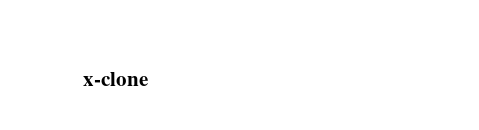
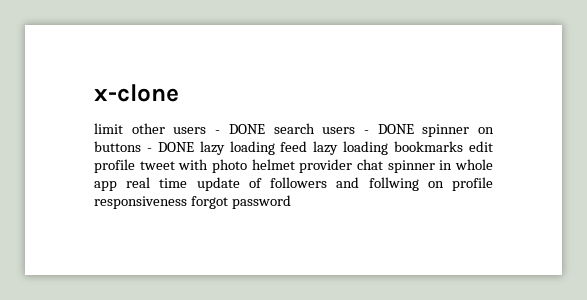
+ limit other users - DONE search users - DONE spinner on buttons - DONE lazy loading feed lazy loading bookmarks edit profile tweet with photo helmet provider chat spinner in whole app real time update of followers and follwing on profile responsiveness forgot password

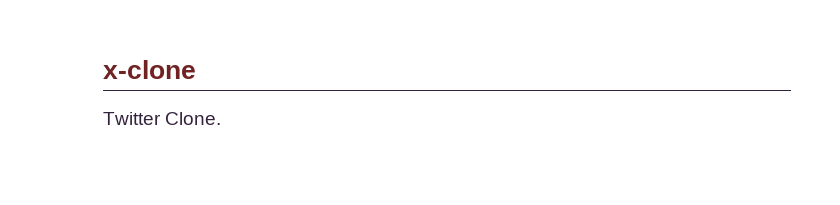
- limit other users - DONE search users - DONE spinner on buttons - DONE lazy loading feed lazy loading bookmarks edit profile tweet with photo helmet provider chat spinner in whole app real time update of followers and follwing on profile responsiveness forgot password
+ Twitter Clone.

